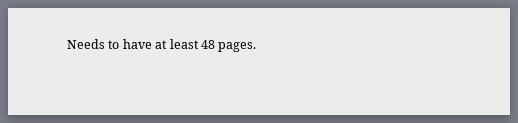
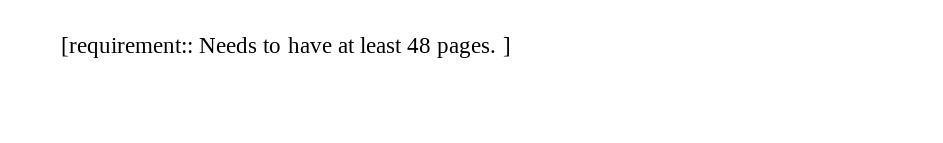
- Needs to have at least 48 pages.
+ [requirement:: Needs to have at least 48 pages. ]

